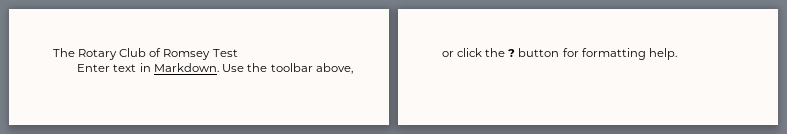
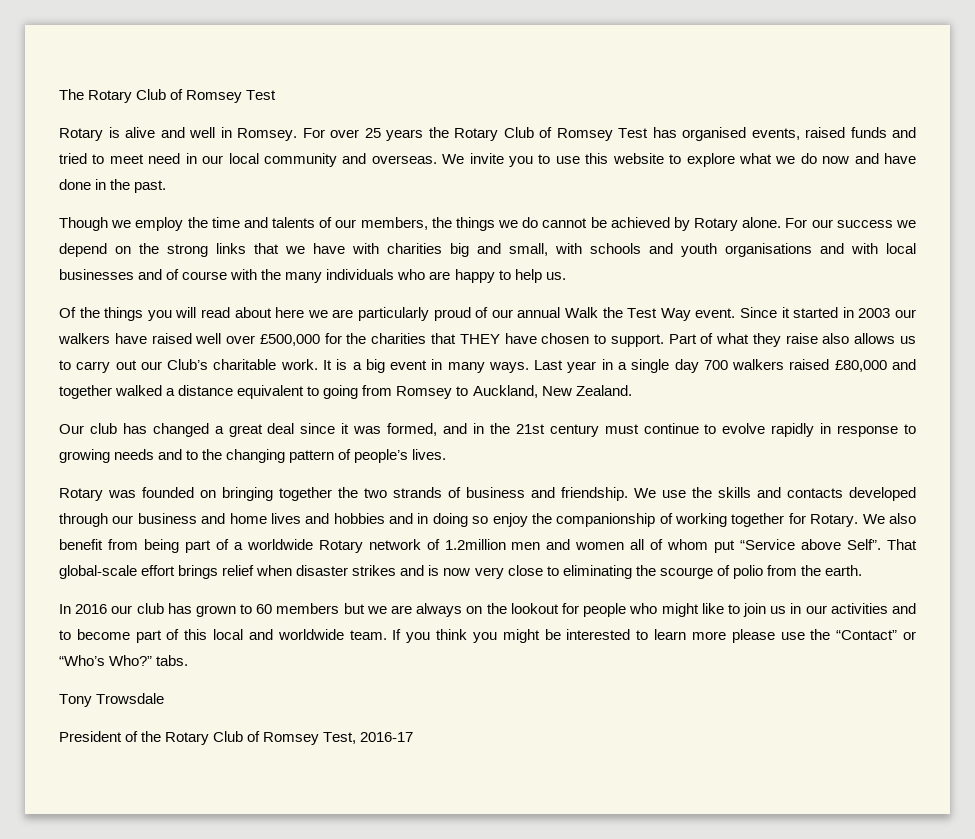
- Enter text in Markdown. Use the toolbar above, or click the ? button for formatting help.
+ Rotary is alive and well in Romsey. For over 25 years the Rotary Club of Romsey Test has organised events, raised funds and tried to meet need in our local community and overseas. We invite you to use this website to explore what we do now and have done in the past.
+ Though we employ the time and talents of our members, the things we do cannot be achieved by Rotary alone. For our success we depend on the strong links that we have with charities big and small, with schools and youth organisations and with local businesses and of course with the many individuals who are happy to help us.
+ Of the things you will read about here we are particularly proud of our annual Walk the Test Way event. Since it started in 2003 our walkers have raised well over £500,000 for the charities that THEY have chosen to support. Part of what they raise also allows us to carry out our Club’s charitable work. It is a big event in many ways. Last year in a single day 700 walkers raised £80,000 and together walked a distance equivalent to going from Romsey to Auckland, New Zealand.
+ Our club has changed a great deal since it was formed, and in the 21st century must continue to evolve rapidly in response to growing needs and to the changing pattern of people’s lives.
+ Rotary was founded on bringing together the two strands of business and friendship. We use the skills and contacts developed through our business and home lives and hobbies and in doing so enjoy the companionship of working together for Rotary. We also benefit from being part of a worldwide Rotary network of 1.2million men and women all of whom put “Service above Self”. That global-scale effort brings relief when disaster strikes and is now very close to eliminating the scourge of polio from the earth.
+ In 2016 our club has grown to 60 members but we are always on the lookout for people who might like to join us in our activities and to become part of this local and worldwide team. If you think you might be interested to learn more please use the “Contact” or “Who’s Who?” tabs.
+ Tony Trowsdale
+ President of the Rotary Club of Romsey Test, 2016-17

